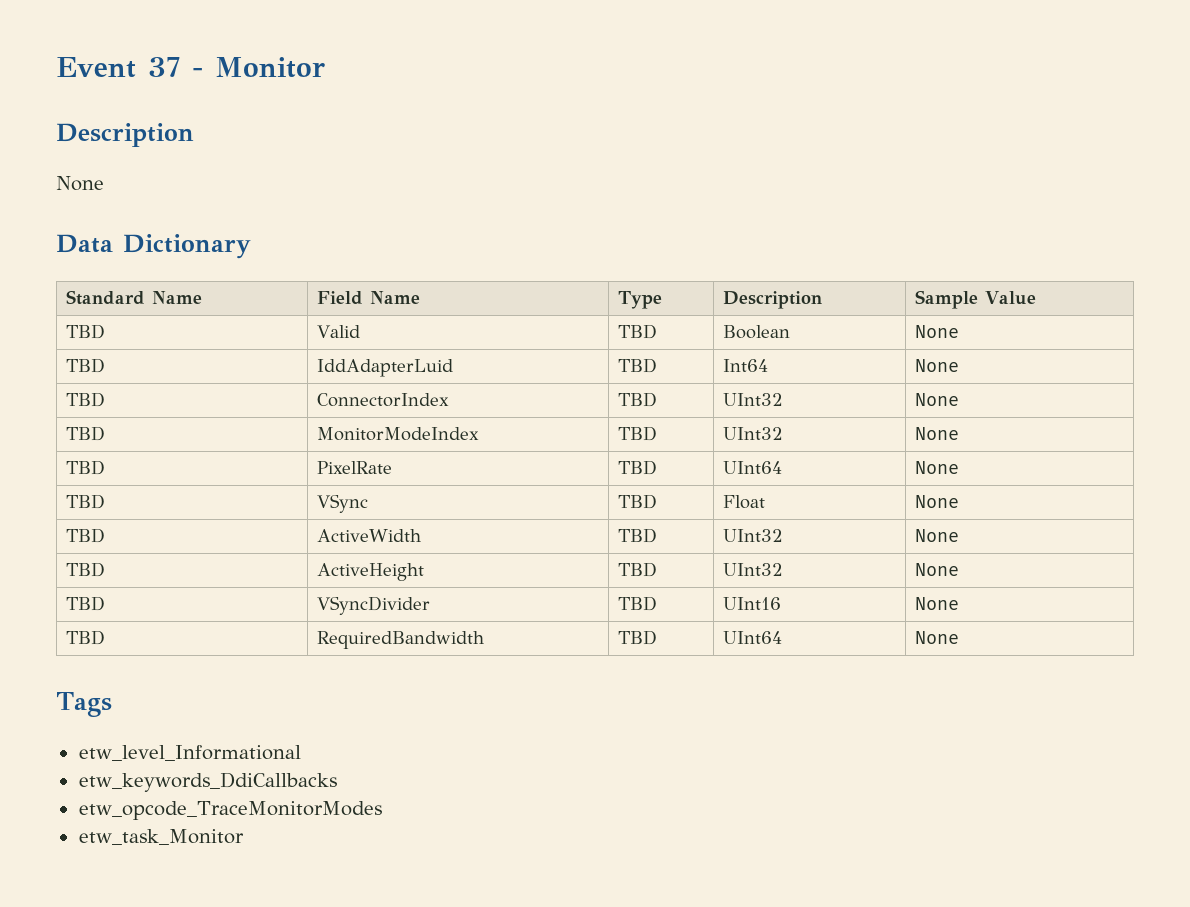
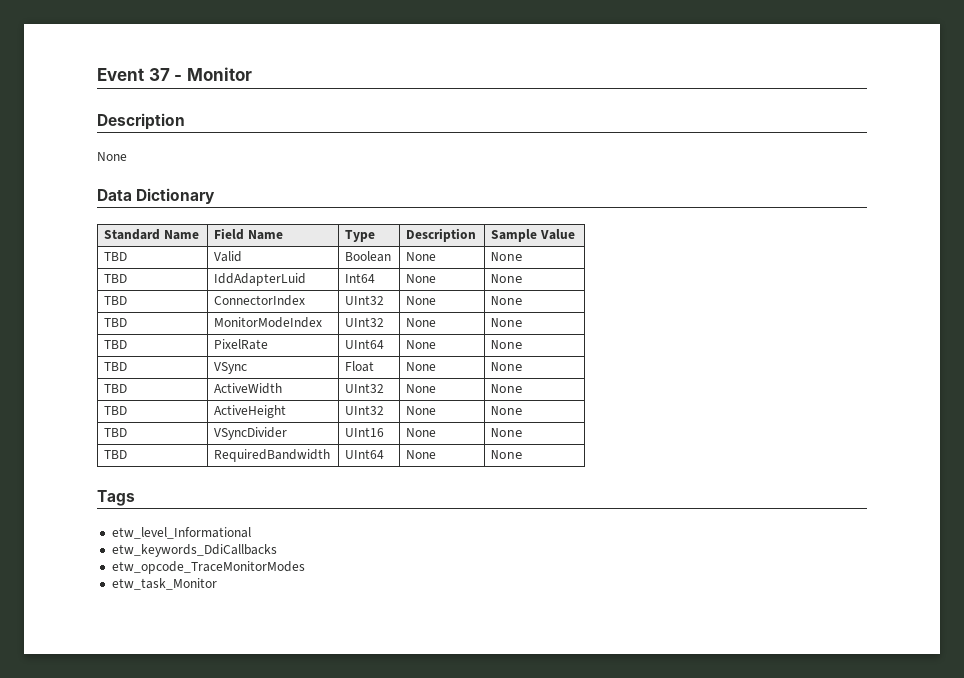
- TBD | Valid | TBD | Boolean | None
+ TBD | Valid | Boolean | None | None
- TBD | IddAdapterLuid | TBD | Int64 | None
+ TBD | IddAdapterLuid | Int64 | None | None
- TBD | ConnectorIndex | TBD | UInt32 | None
+ TBD | ConnectorIndex | UInt32 | None | None
- TBD | MonitorModeIndex | TBD | UInt32 | None
+ TBD | MonitorModeIndex | UInt32 | None | None
- TBD | PixelRate | TBD | UInt64 | None
+ TBD | PixelRate | UInt64 | None | None
- TBD | VSync | TBD | Float | None
+ TBD | VSync | Float | None | None
- TBD | ActiveWidth | TBD | UInt32 | None
+ TBD | ActiveWidth | UInt32 | None | None
- TBD | ActiveHeight | TBD | UInt32 | None
+ TBD | ActiveHeight | UInt32 | None | None
- TBD | VSyncDivider | TBD | UInt16 | None
+ TBD | VSyncDivider | UInt16 | None | None
- TBD | RequiredBandwidth | TBD | UInt64 | None
+ TBD | RequiredBandwidth | UInt64 | None | None

